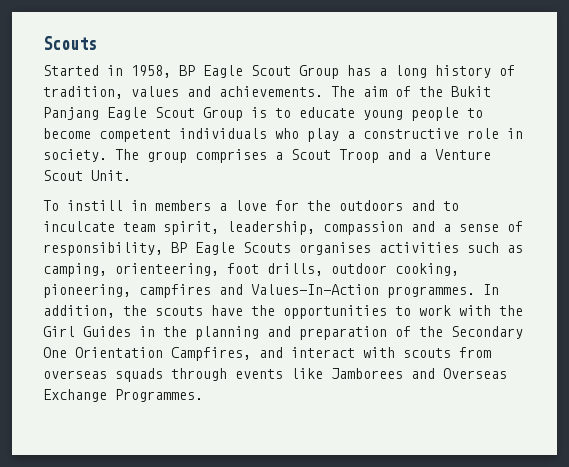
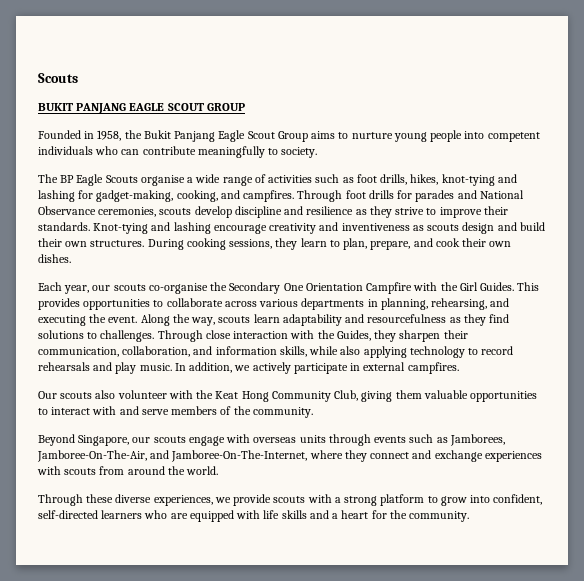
- Started in 1958, BP Eagle Scout Group has a long history of tradition, values and achievements. The aim of the Bukit Panjang Eagle Scout Group is to educate young people to become competent individuals who play a constructive role in society. The group comprises a Scout Troop and a Venture Scout Unit.
- To instill in members a love for the outdoors and to inculcate team spirit, leadership, compassion and a sense of responsibility, BP Eagle Scouts organises activities such as camping, orienteering, foot drills, outdoor cooking, pioneering, campfires and Values-In-Action programmes. In addition, the scouts have the opportunities to work with the Girl Guides in the planning and preparation of the Secondary One Orientation Campfires, and interact with scouts from overseas squads through events like Jamborees and Overseas Exchange Programmes.
+ BUKIT PANJANG EAGLE SCOUT GROUP
+ Founded in 1958, the Bukit Panjang Eagle Scout Group aims to nurture young people into competent individuals who can contribute meaningfully to society.
+ The BP Eagle Scouts organise a wide range of activities such as foot drills, hikes, knot-tying and lashing for gadget-making, cooking, and campfires. Through foot drills for parades and National Observance ceremonies, scouts develop discipline and resilience as they strive to improve their standards. Knot-tying and lashing encourage creativity and inventiveness as scouts design and build their own structures. During cooking sessions, they learn to plan, prepare, and cook their own dishes.
+ Each year, our scouts co-organise the Secondary One Orientation Campfire with the Girl Guides. This provides opportunities to collaborate across various departments in planning, rehearsing, and executing the event. Along the way, scouts learn adaptability and resourcefulness as they find solutions to challenges. Through close interaction with the Guides, they sharpen their communication, collaboration, and information skills, while also applying technology to record rehearsals and play music. In addition, we actively participate in external campfires.
+ Our scouts also volunteer with the Keat Hong Community Club, giving them valuable opportunities to interact with and serve members of the community.
+ Beyond Singapore, our scouts engage with overseas units through events such as Jamborees, Jamboree-On-The-Air, and Jamboree-On-The-Internet, where they connect and exchange experiences with scouts from around the world.
+ Through these diverse experiences, we provide scouts with a strong platform to grow into confident, self-directed learners who are equipped with life skills and a heart for the community.

